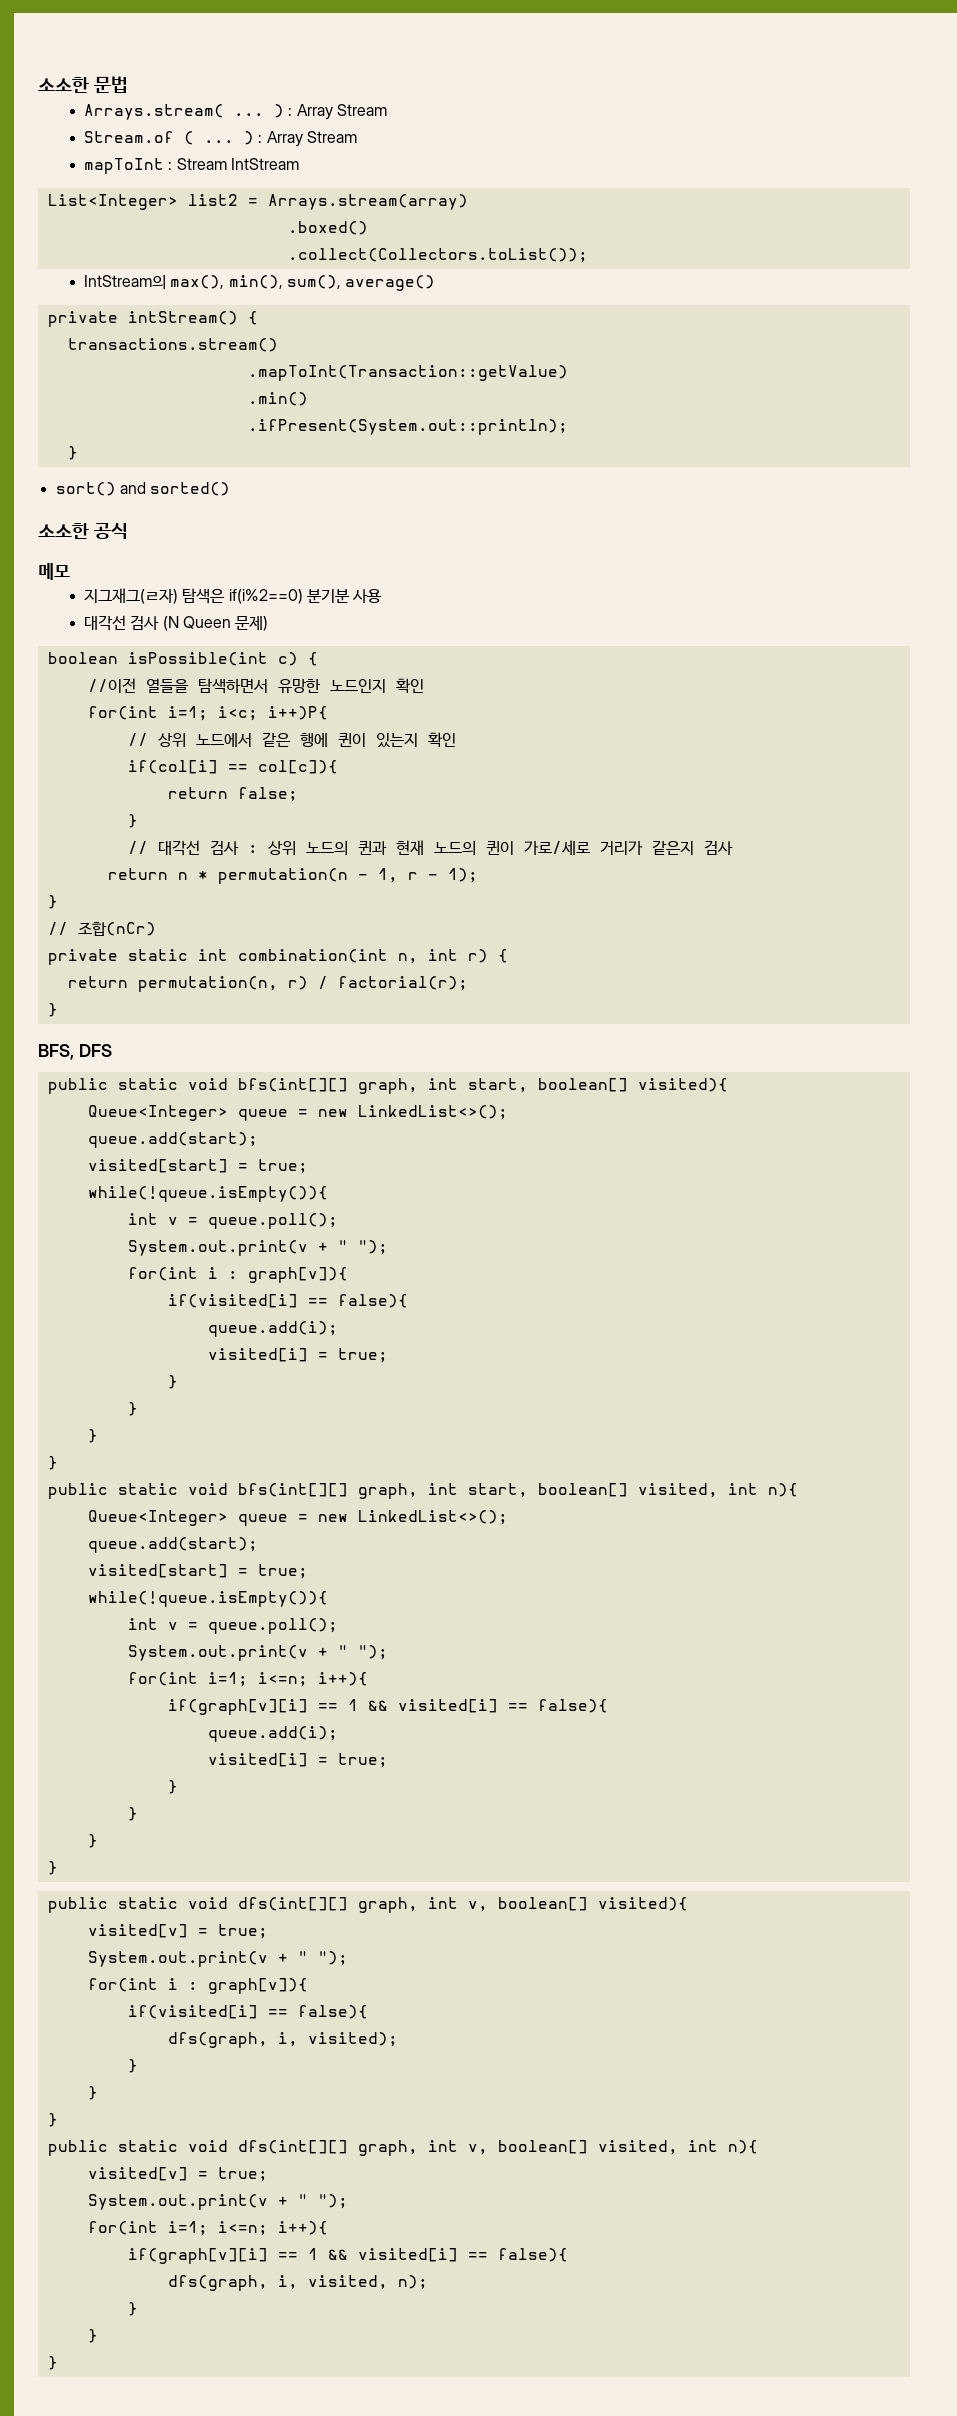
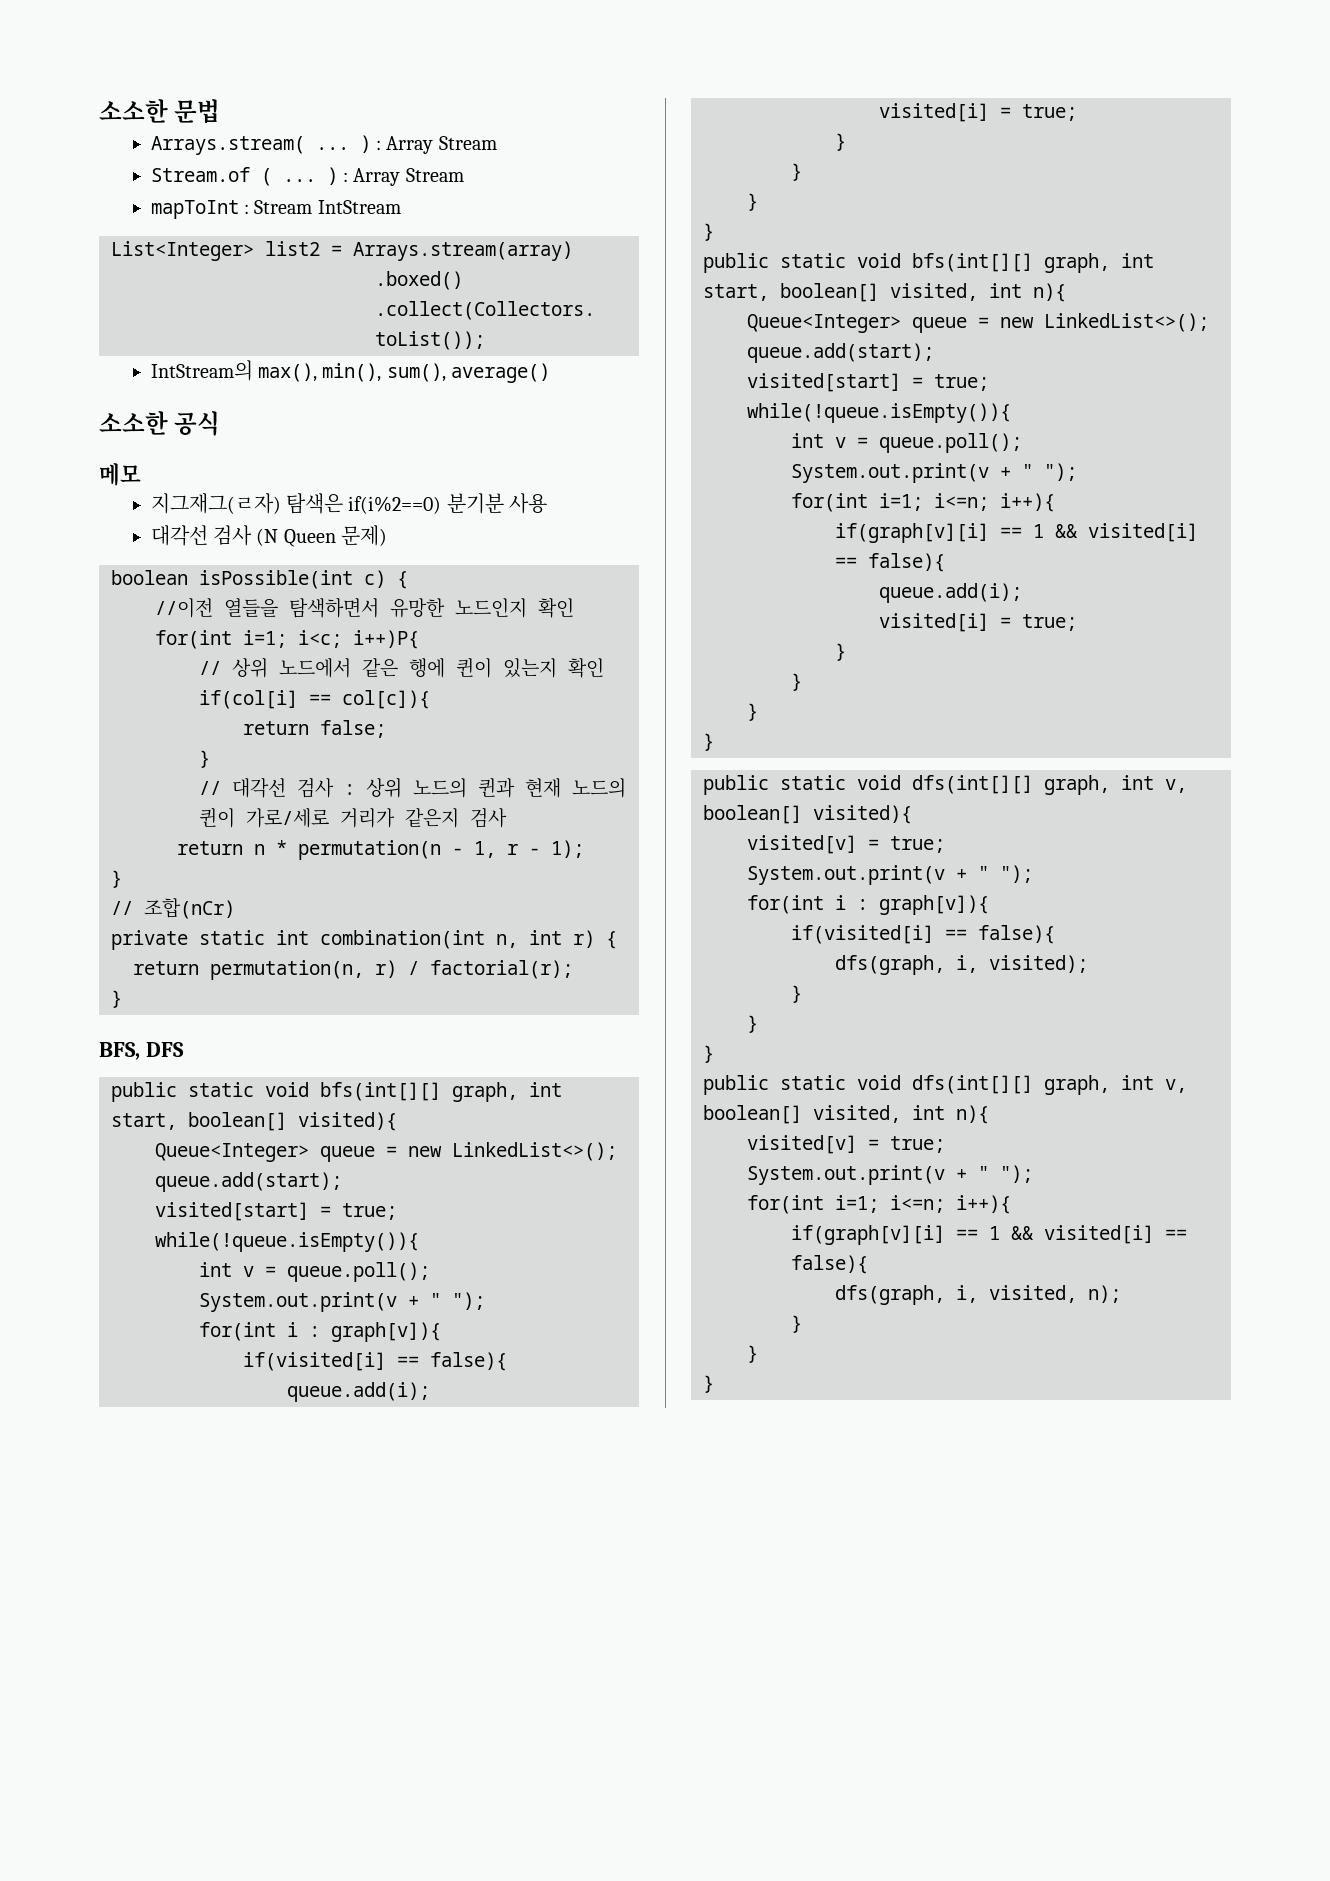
- private intStream() {
- transactions.stream()
- .mapToInt(Transaction::getValue)
- .min()
- .ifPresent(System.out::println);
- }
- sort() and sorted()

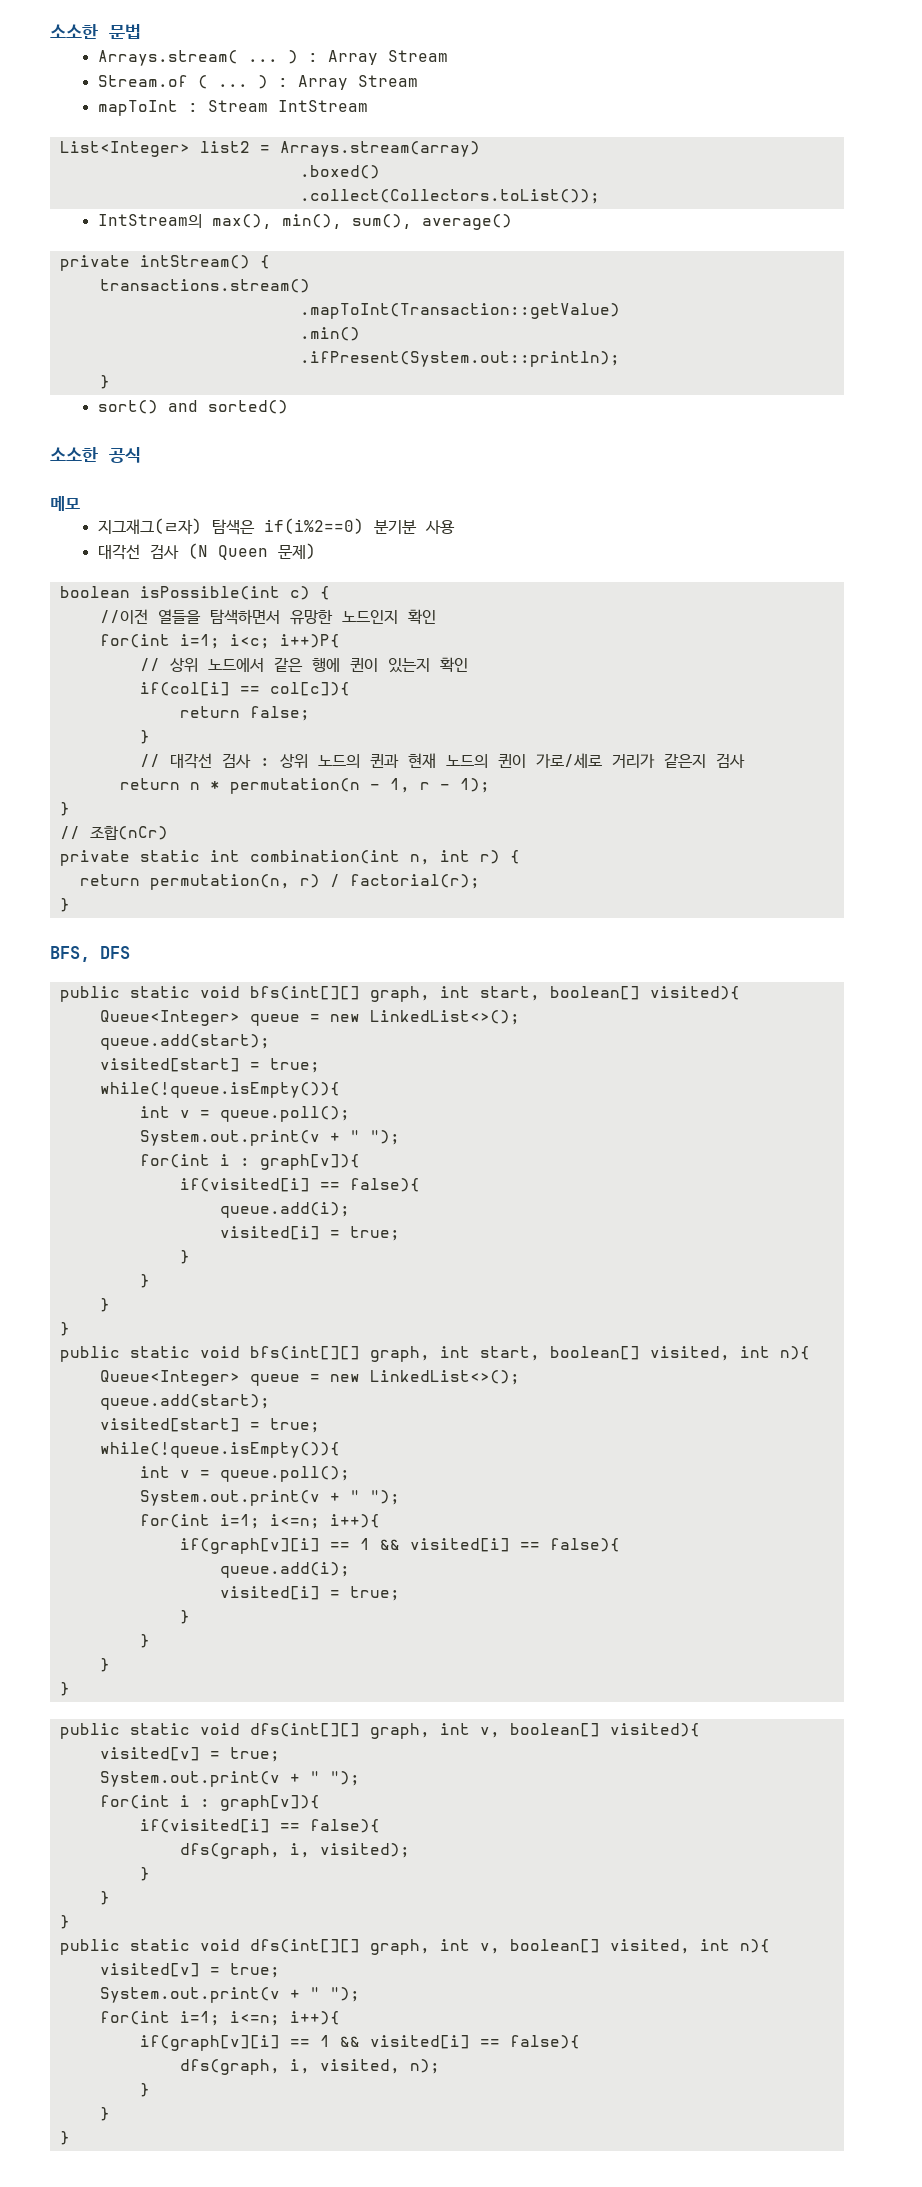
+ private intStream() {
+ transactions.stream()
+ .mapToInt(Transaction::getValue)
+ .min()
+ .ifPresent(System.out::println);
+ }
+ sort() and sorted()

